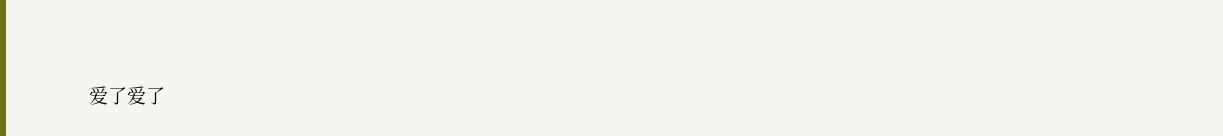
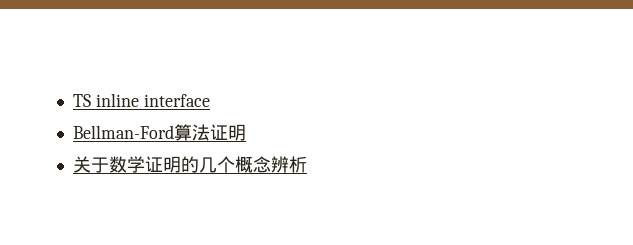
- 爱了爱了
+ TS inline interface
+ Bellman-Ford算法证明
+ 关于数学证明的几个概念辨析

